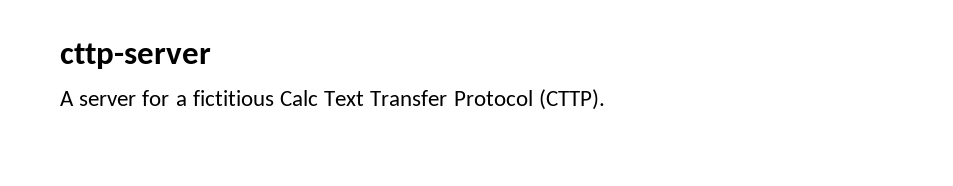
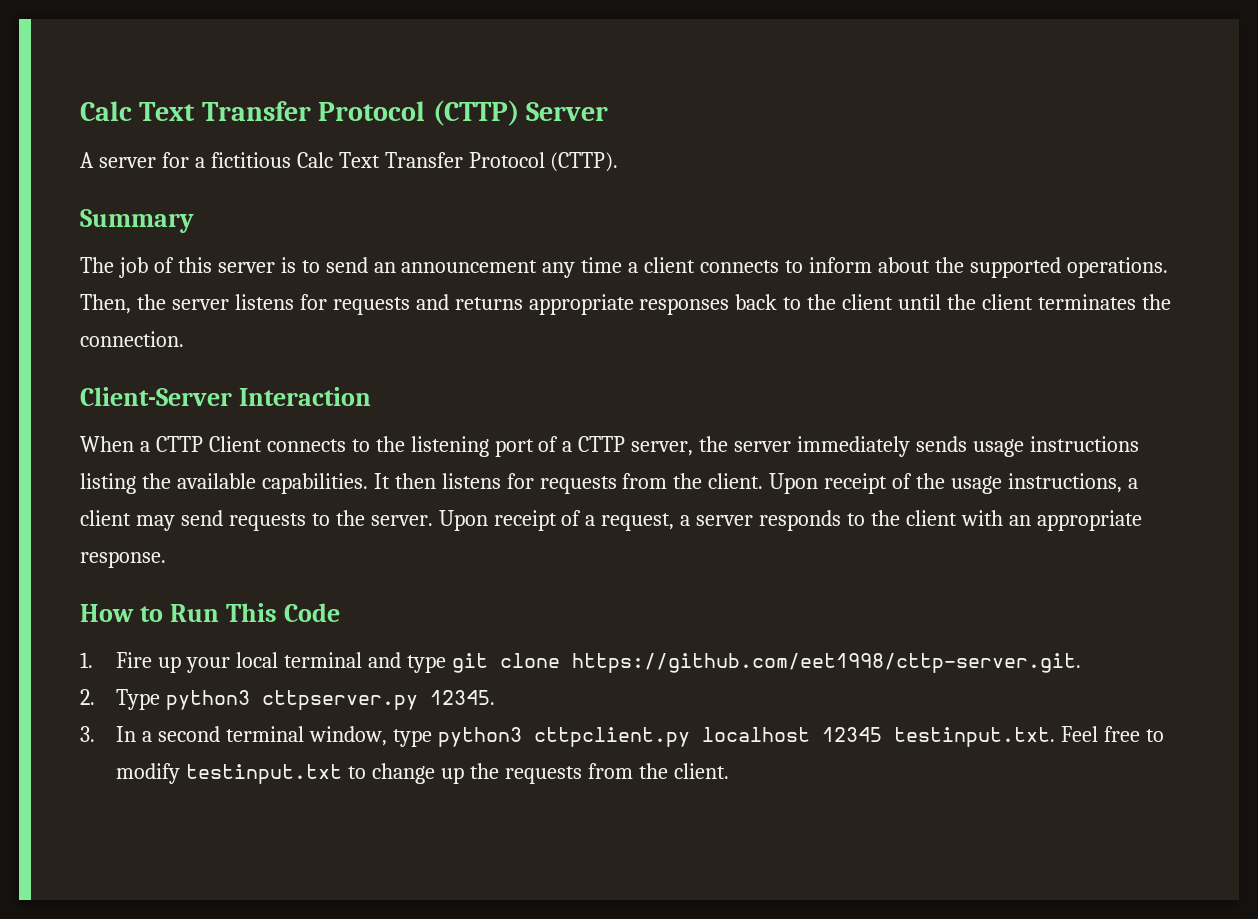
- cttp-server
+ Calc Text Transfer Protocol (CTTP) Server
+ Summary
+ The job of this server is to send an announcement any time a client connects to inform about the supported operations. Then, the server listens for requests and returns appropriate responses back to the client until the client terminates the connection.
+ Client-Server Interaction
+ When a CTTP Client connects to the listening port of a CTTP server, the server immediately sends usage instructions listing the available capabilities. It then listens for requests from the client. Upon receipt of the usage instructions, a client may send requests to the server. Upon receipt of a request, a server responds to the client with an appropriate response.
+ How to Run This Code
+ 1. Fire up your local terminal and type git clone https://github.com/eet1998/cttp-server.git.
+ 2. Type python3 cttpserver.py 12345.
+ 3. In a second terminal window, type python3 cttpclient.py localhost 12345 testinput.txt. Feel free to modify testinput.txt to change up the requests from the client.

